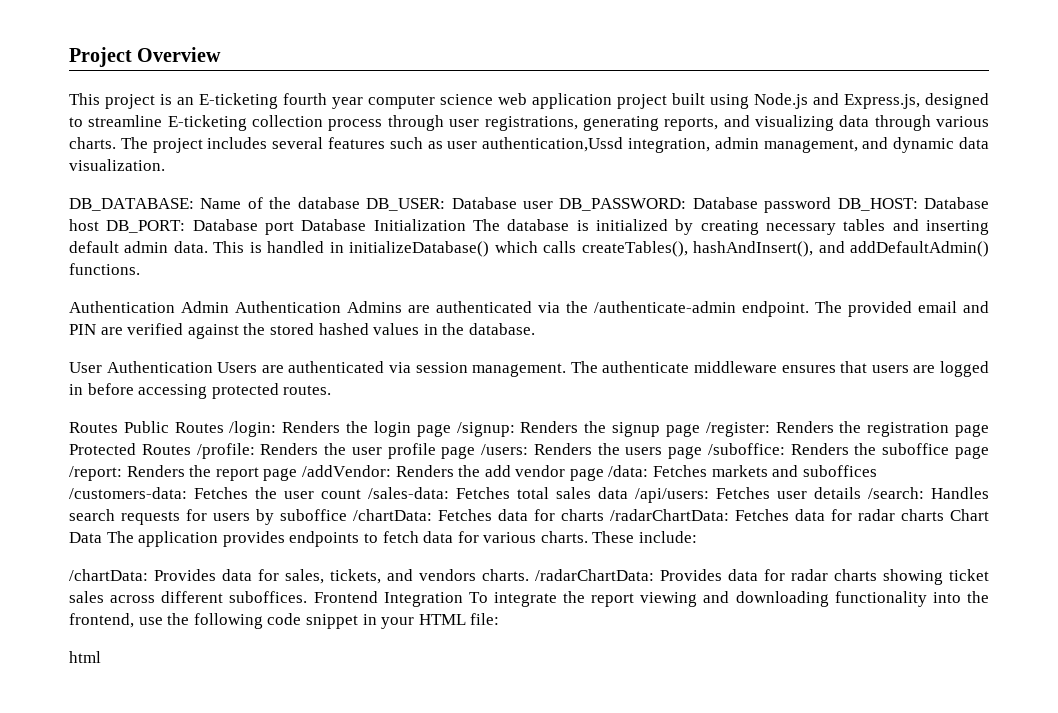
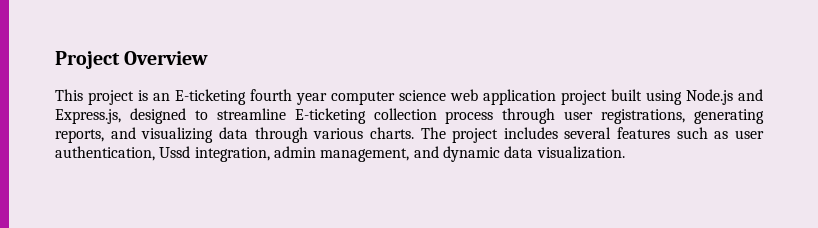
- The project includes several features such as user authentication,Ussd integration, admin management, and dynamic data visualization.
+ The project includes several features such as user authentication, Ussd integration, admin management, and dynamic data visualization.
- DB_DATABASE: Name of the database DB_USER: Database user DB_PASSWORD: Database password DB_HOST: Database host DB_PORT: Database port Database Initialization The database is initialized by creating necessary tables and inserting default admin data. This is handled in initializeDatabase() which calls createTables(), hashAndInsert(), and addDefaultAdmin() functions.
- Authentication Admin Authentication Admins are authenticated via the /authenticate-admin endpoint. The provided email and PIN are verified against the stored hashed values in the database.
- User Authentication Users are authenticated via session management. The authenticate middleware ensures that users are logged in before accessing protected routes.
- Routes Public Routes /login: Renders the login page /signup: Renders the signup page /register: Renders the registration page Protected Routes /profile: Renders the user profile page /users: Renders the users page /suboffice: Renders the suboffice page /report: Renders the report page /addVendor: Renders the add vendor page /data: Fetches markets and suboffices /customers-data: Fetches the user count /sales-data: Fetches total sales data /api/users: Fetches user details /search: Handles search requests for users by suboffice /chartData: Fetches data for charts /radarChartData: Fetches data for radar charts Chart Data The application provides endpoints to fetch data for various charts. These include:
- /chartData: Provides data for sales, tickets, and vendors charts. /radarChartData: Provides data for radar charts showing ticket sales across different suboffices. Frontend Integration To integrate the report viewing and downloading functionality into the frontend, use the following code snippet in your HTML file:
- html

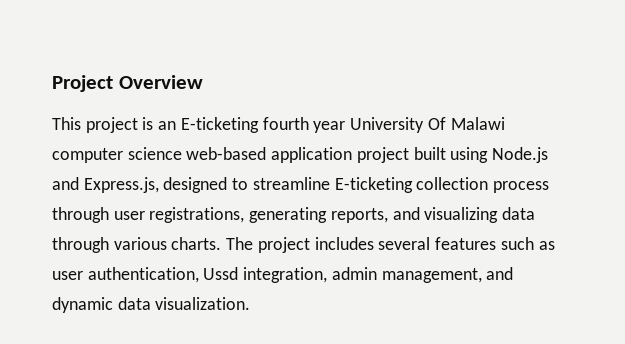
- This project is an E-ticketing fourth year computer science web application project built using Node.js and Express.js, designed to streamline E-ticketing collection process through user registrations, generating reports, and visualizing data through various charts.
+ This project is an E-ticketing fourth year University Of Malawi computer science web-based application project built using Node.js and Express.js, designed to streamline E-ticketing collection process through user registrations, generating reports, and visualizing data through various charts.

